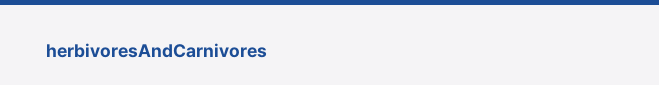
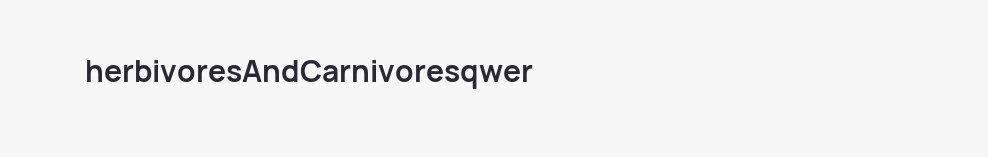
- herbivoresAndCarnivores
+ herbivoresAndCarnivoresqwer

